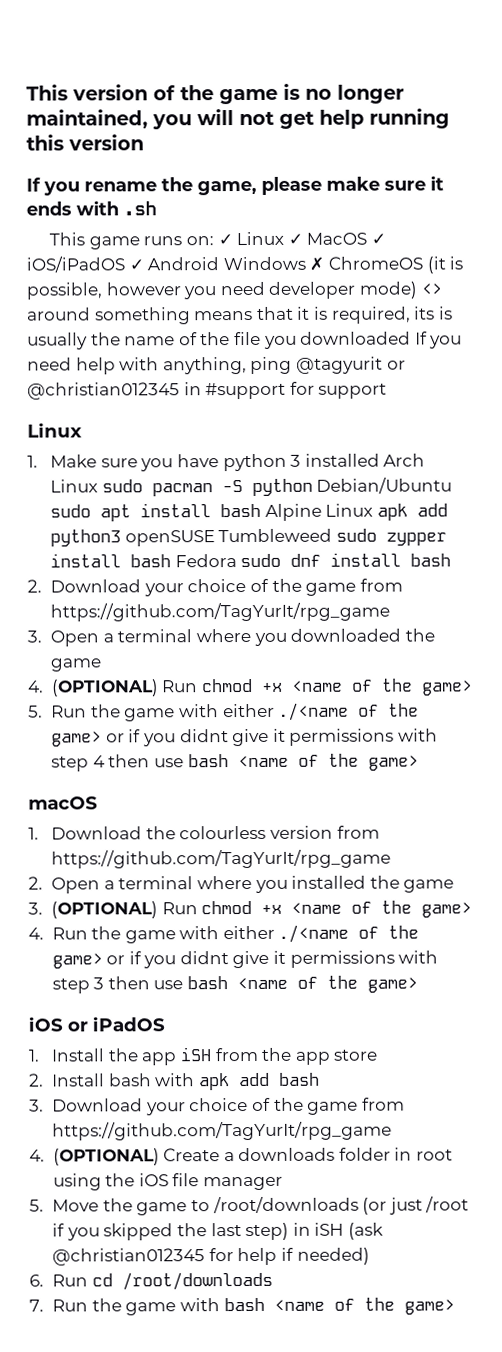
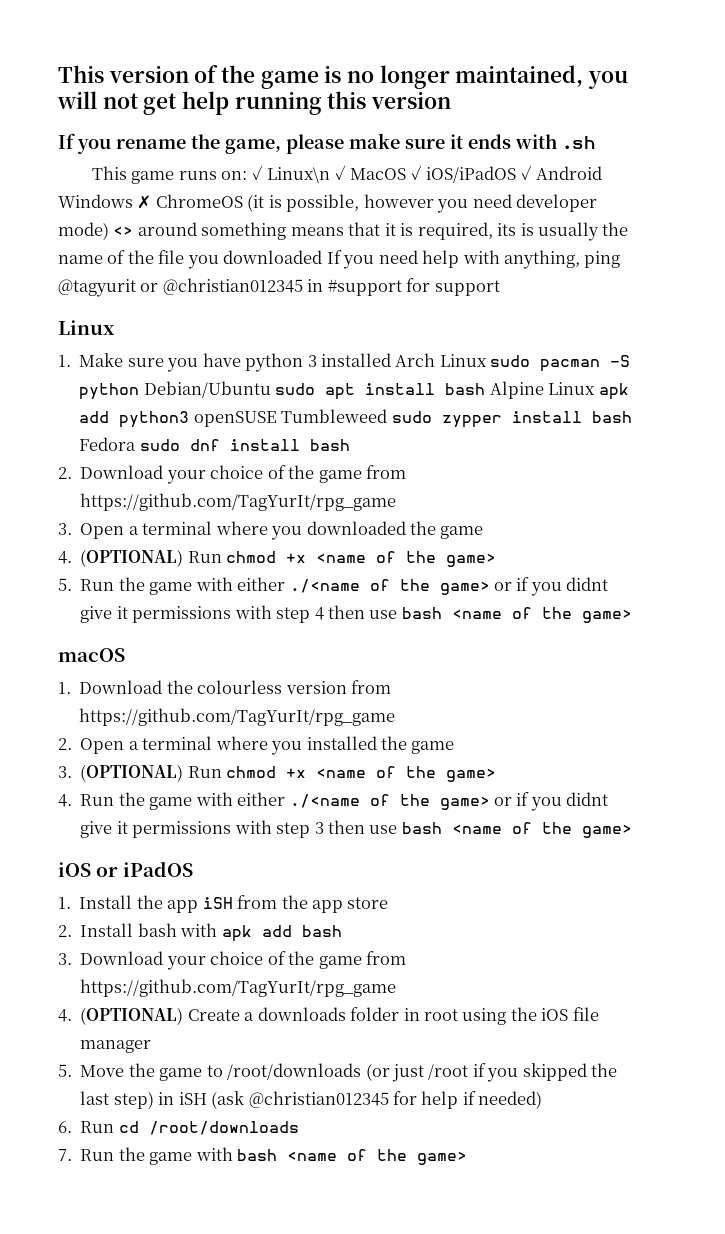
- This game runs on: ✓ Linux ✓ MacOS ✓ iOS/iPadOS ✓ Android Windows ✗ ChromeOS (it is possible, however you need developer mode) <> around something means that it is required, its is usually the name of the file you downloaded If you need help with anything, ping @tagyurit or @christian012345 in #support for support
+ This game runs on: ✓ Linux\n ✓ MacOS ✓ iOS/iPadOS ✓ Android Windows ✗ ChromeOS (it is possible, however you need developer mode) <> around something means that it is required, its is usually the name of the file you downloaded If you need help with anything, ping @tagyurit or @christian012345 in #support for support

